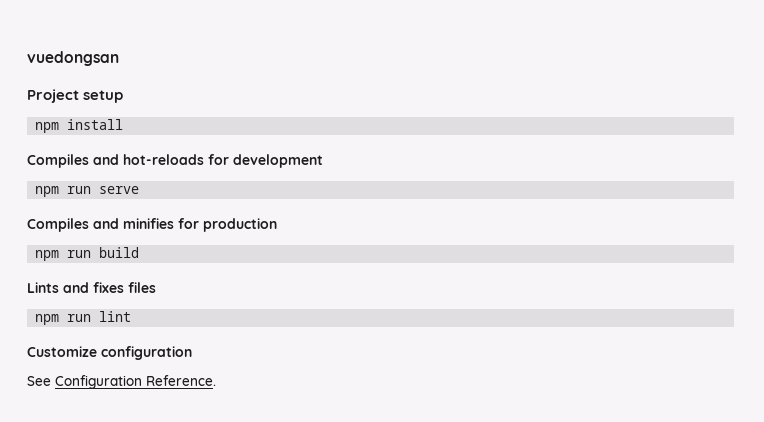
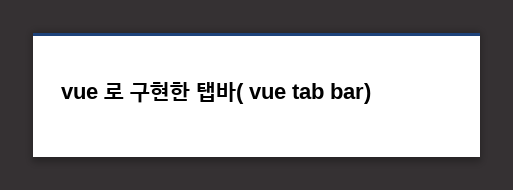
- vuedongsan
- Project setup
- npm install
- Compiles and hot-reloads for development
- npm run serve
- Compiles and minifies for production
- npm run build
- Lints and fixes files
- npm run lint
- Customize configuration
- See Configuration Reference.
+ vue 로 구현한 탭바( vue tab bar)

